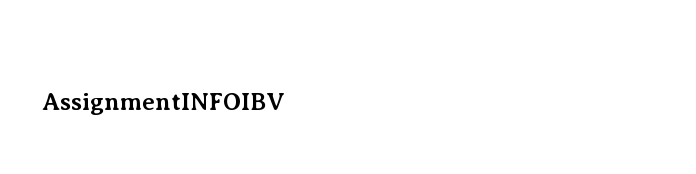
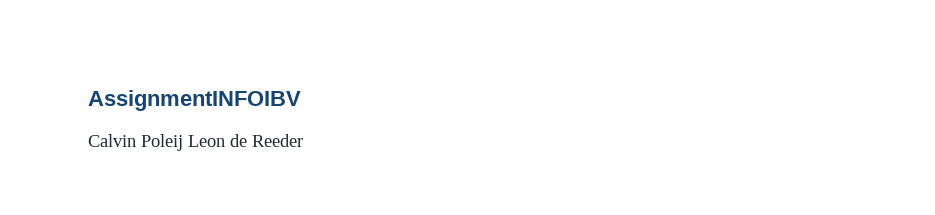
+ Calvin Poleij Leon de Reeder

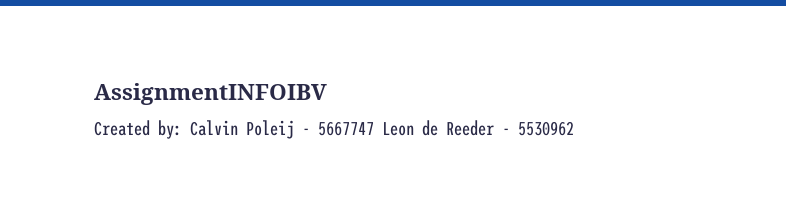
- Calvin Poleij Leon de Reeder
+ Created by: Calvin Poleij - 5667747 Leon de Reeder - 5530962

